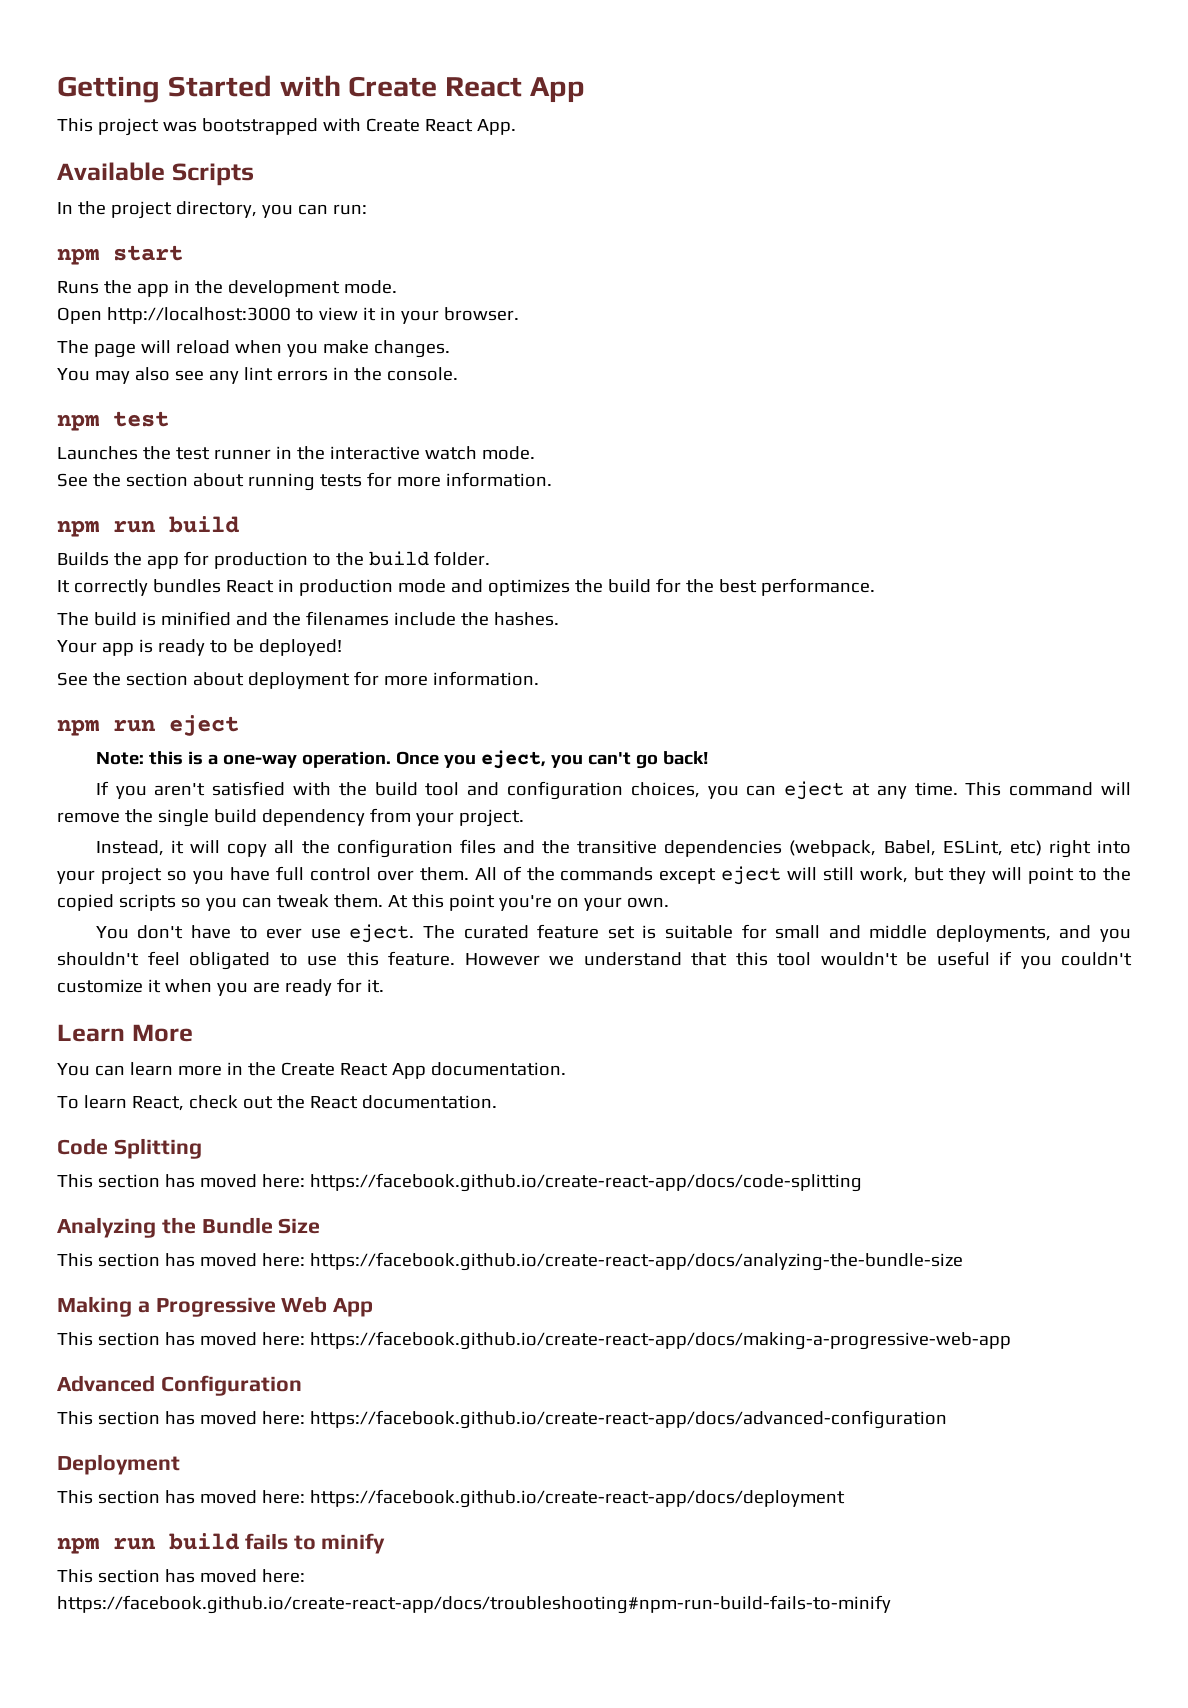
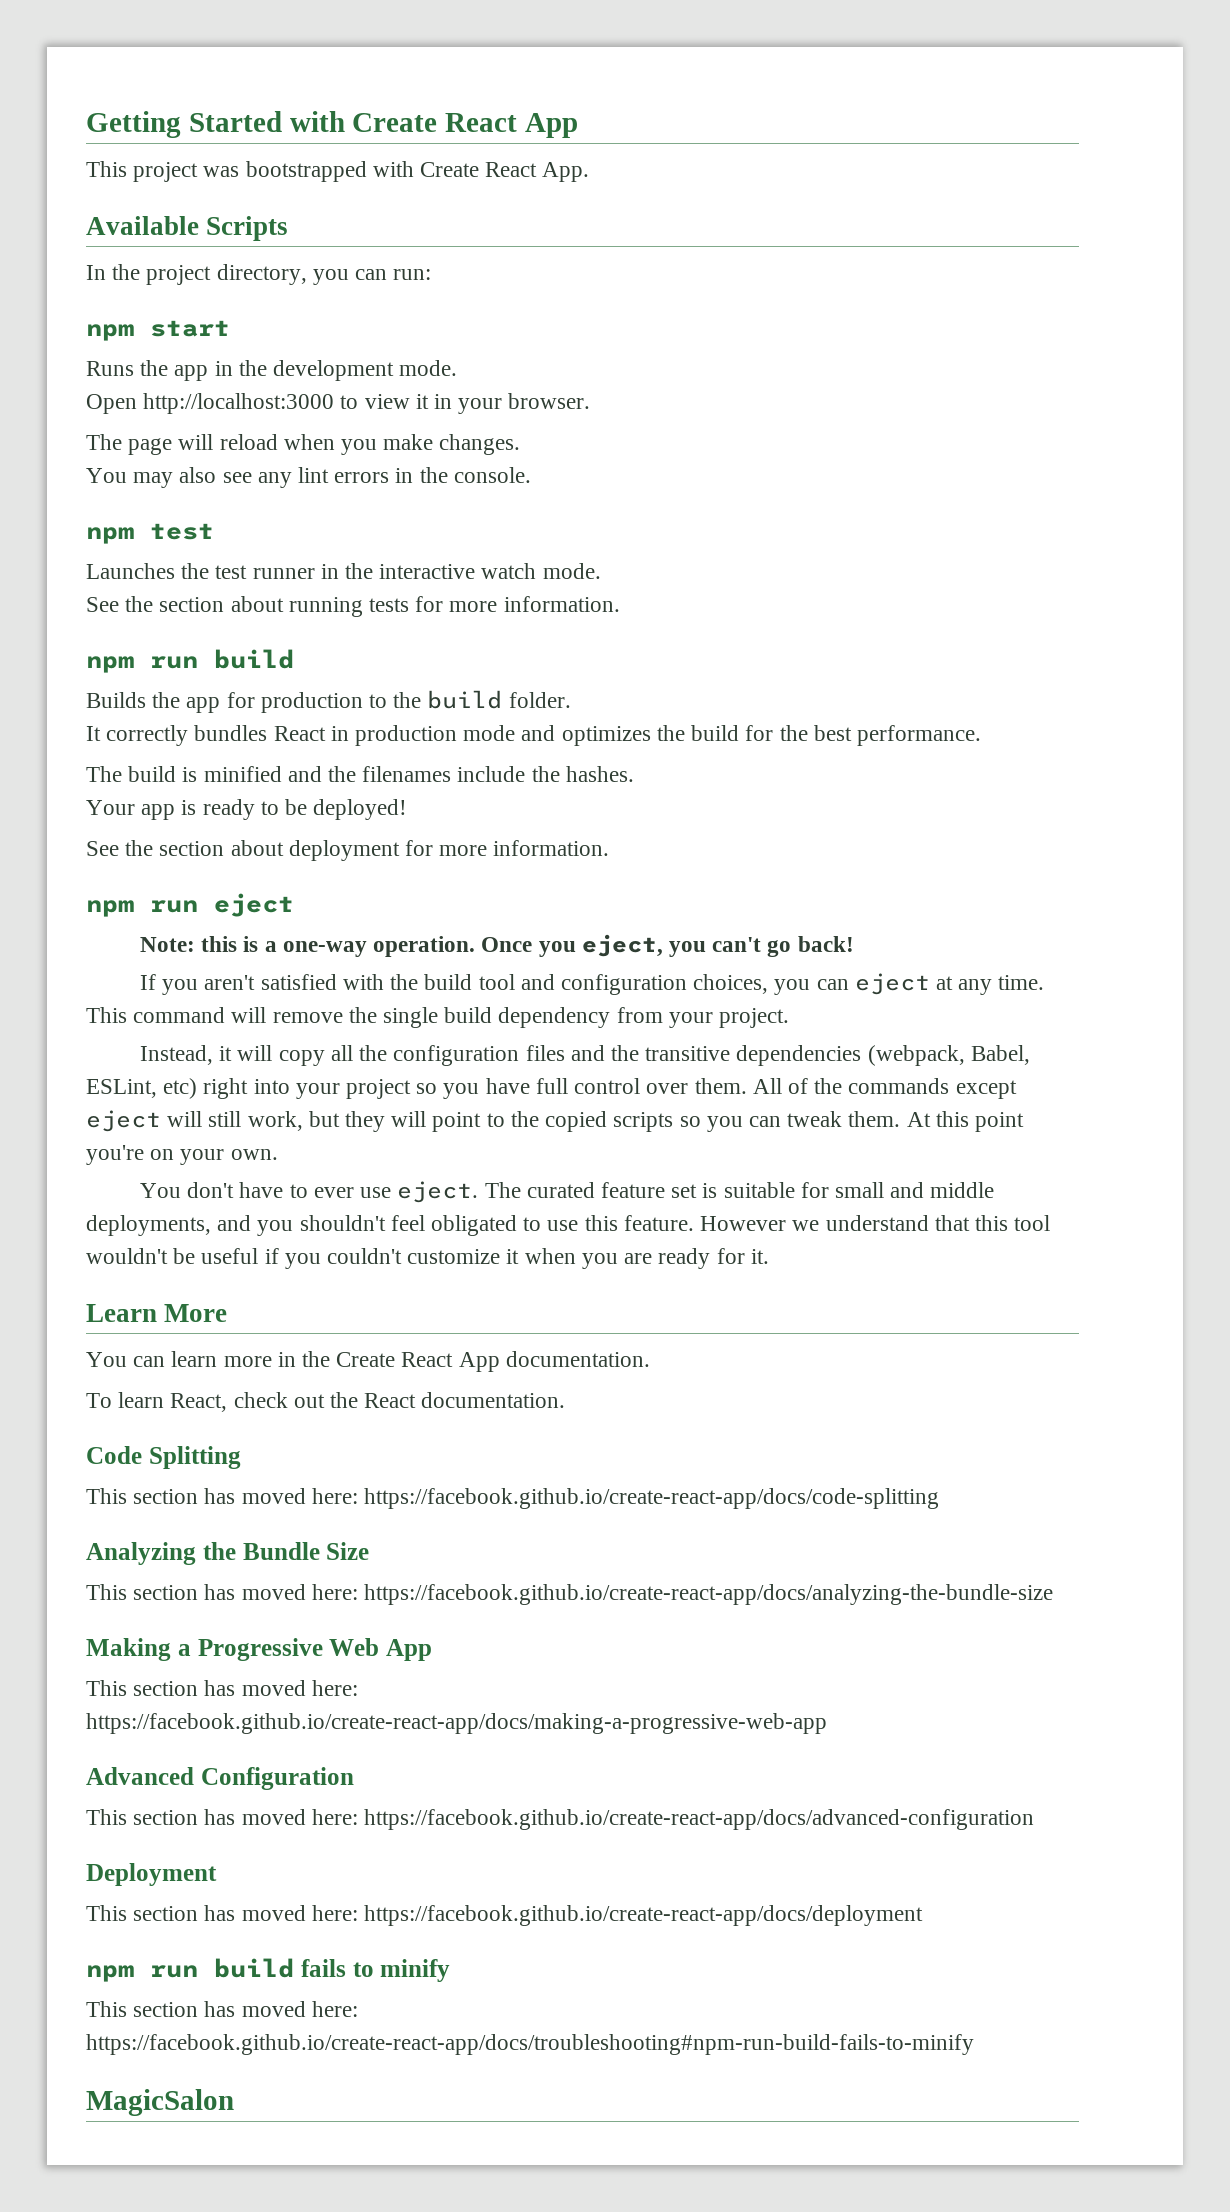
+ MagicSalon

